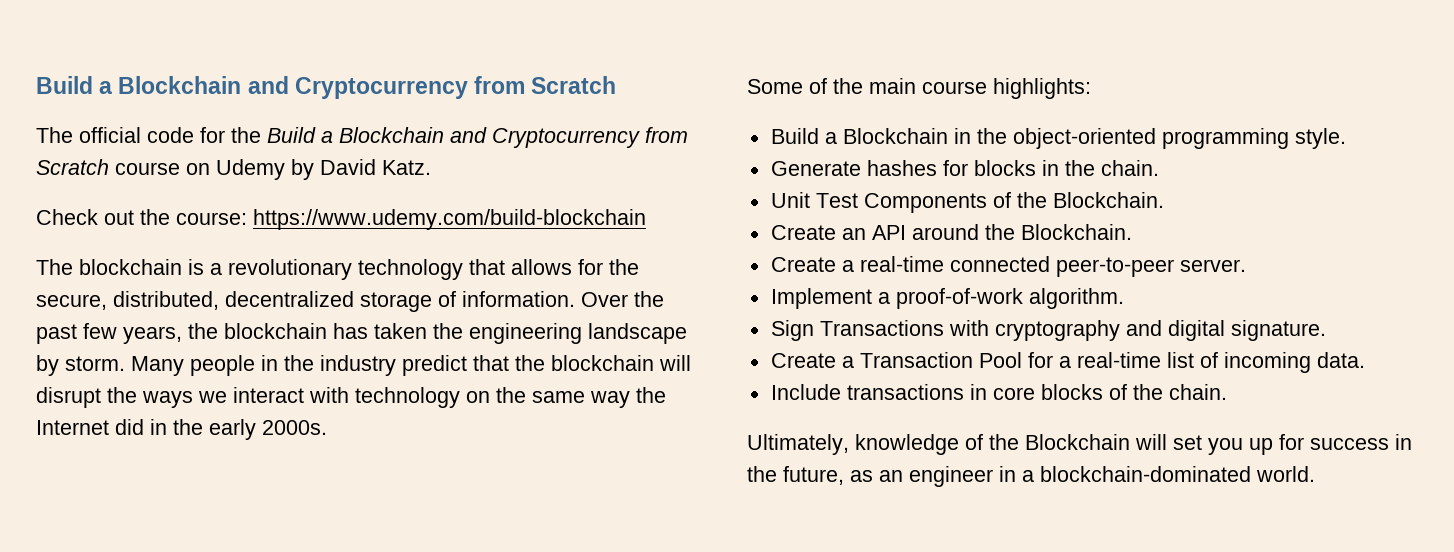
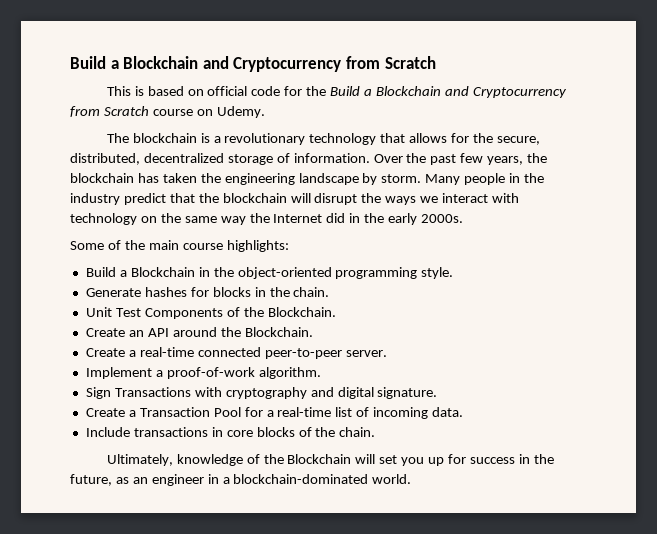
- The official code for the Build a Blockchain and Cryptocurrency from Scratch course on Udemy by David Katz.
- Check out the course: https://www.udemy.com/build-blockchain
+ This is based on official code for the Build a Blockchain and Cryptocurrency from Scratch course on Udemy.

